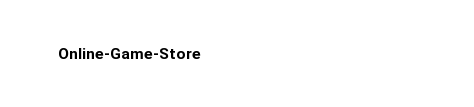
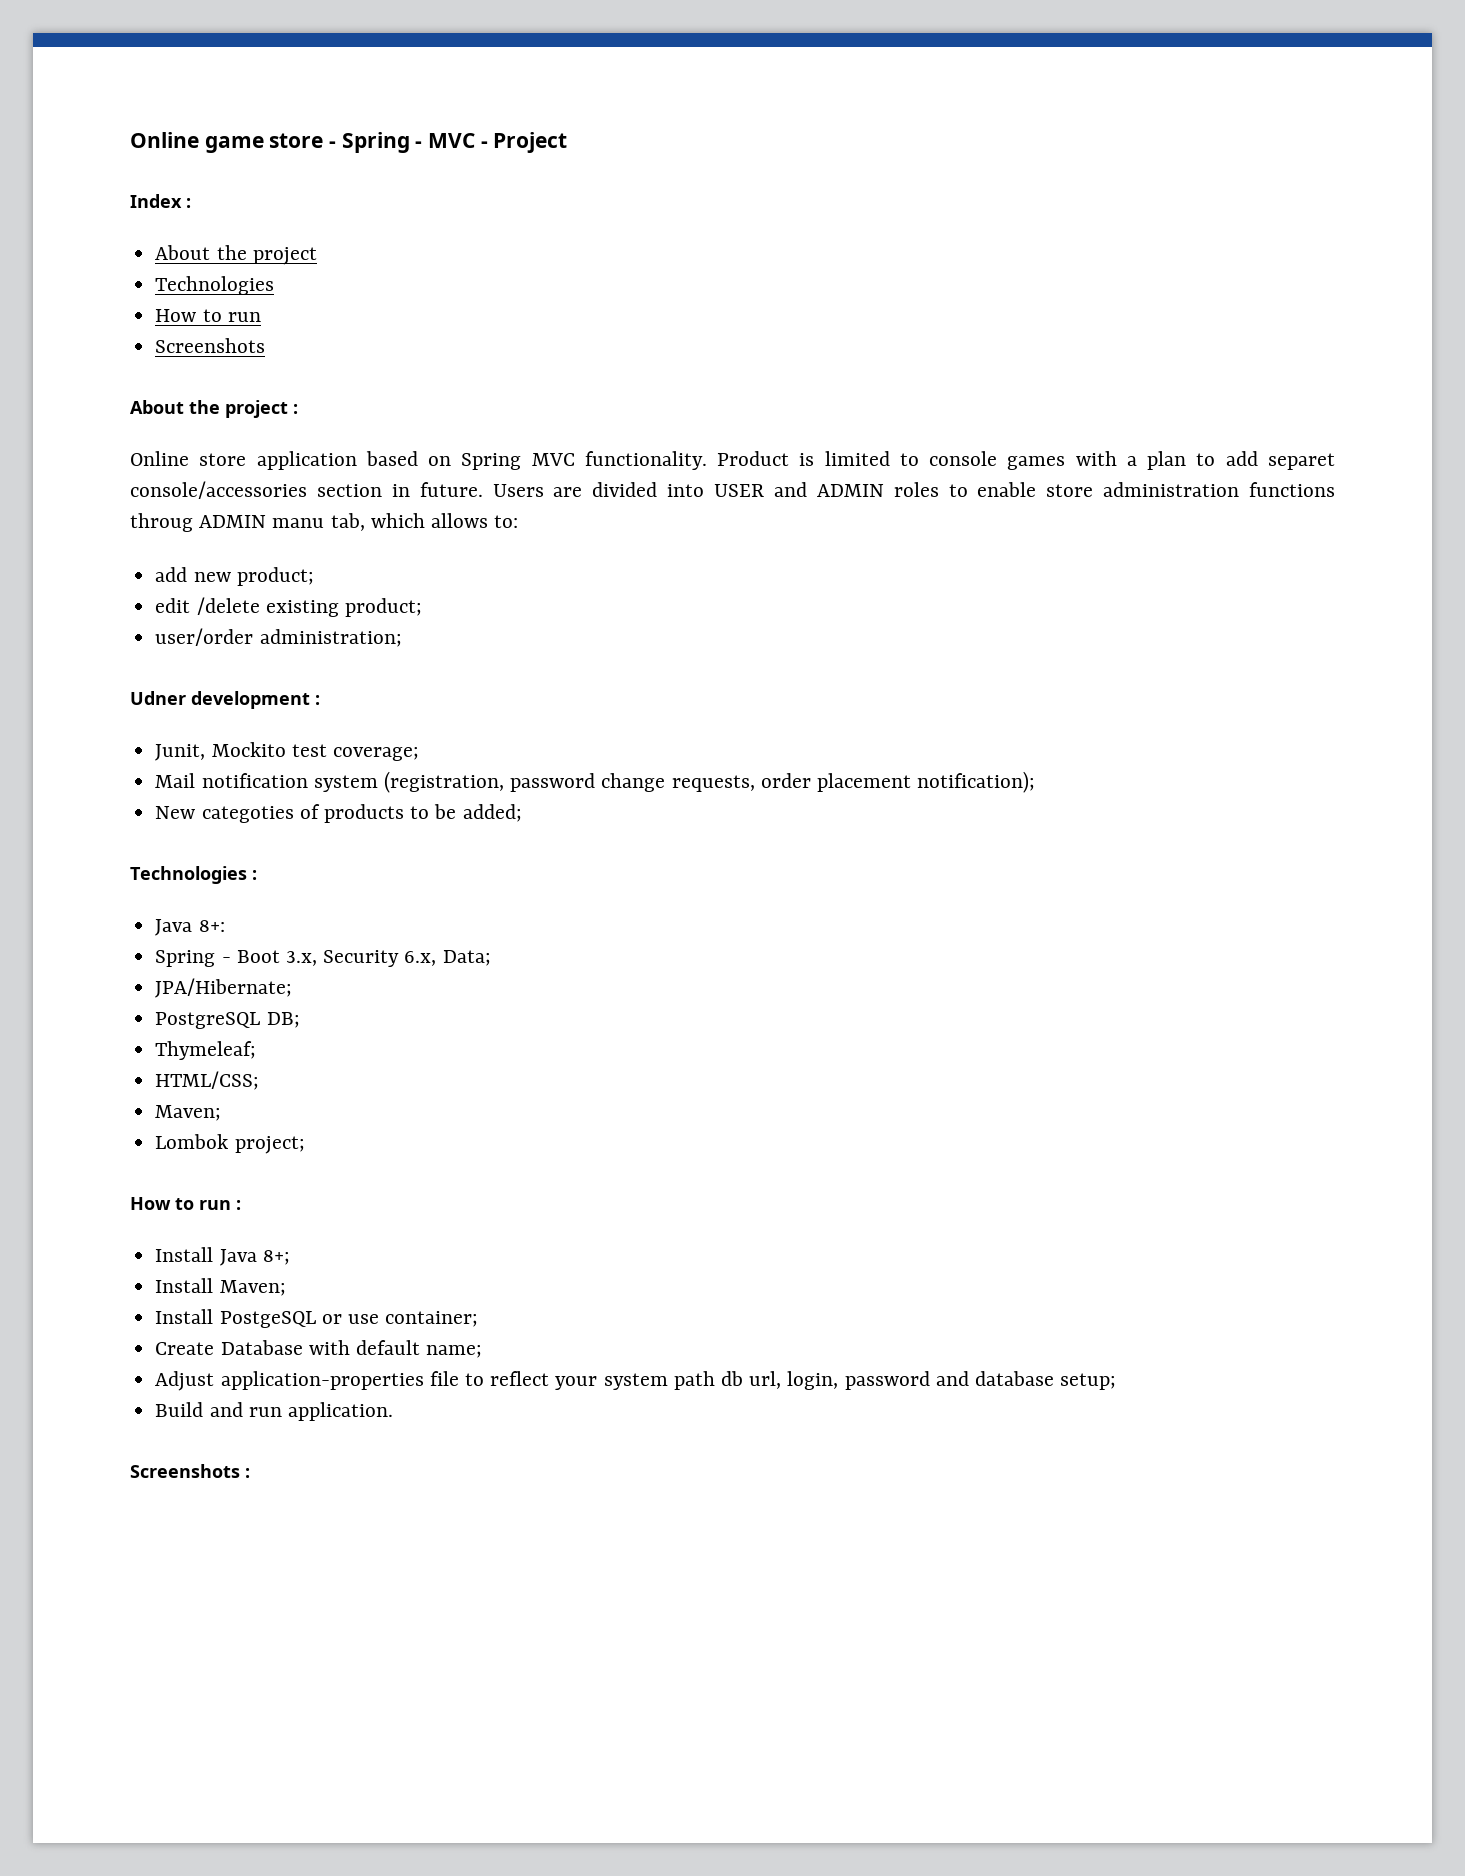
- Online-Game-Store
+ Online game store - Spring - MVC - Project
+ Index :
+ About the project
+ Technologies
+ How to run
+ Screenshots
+ About the project :
+ Online store application based on Spring MVC functionality. Product is limited to console games with a plan to add separet console/accessories section in future. Users are divided into USER and ADMIN roles to enable store administration functions throug ADMIN manu tab, which allows to:
+ add new product;
+ edit /delete existing product;
+ user/order administration;
+ Udner development :
+ Junit, Mockito test coverage;
+ Mail notification system (registration, password change requests, order placement notification);
+ New categoties of products to be added;
+ Technologies :
+ Java 8+:
+ Spring - Boot 3.x, Security 6.x, Data;
+ JPA/Hibernate;
+ PostgreSQL DB;
+ Thymeleaf;
+ HTML/CSS;
+ Maven;
+ Lombok project;
+ How to run :
+ Install Java 8+;
+ Install Maven;
+ Install PostgeSQL or use container;
+ Create Database with default name;
+ Adjust application-properties file to reflect your system path db url, login, password and database setup;
+ Build and run application.
+ Screenshots :

